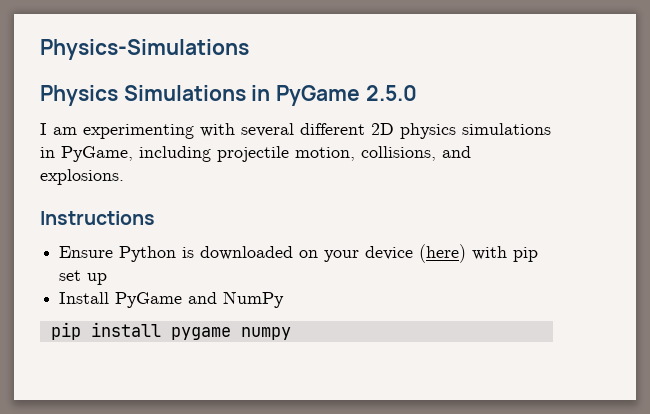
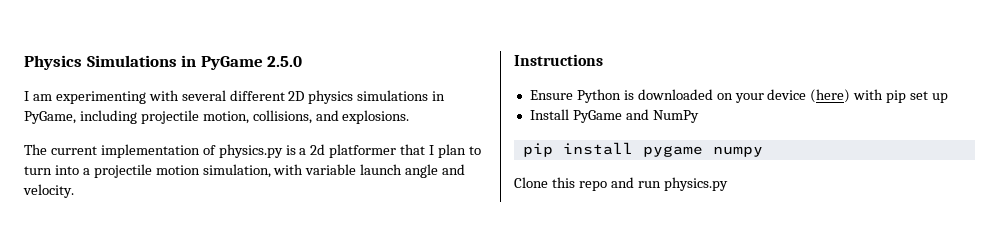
- Physics-Simulations
+ The current implementation of physics.py is a 2d platformer that I plan to turn into a projectile motion simulation, with variable launch angle and velocity.
+ Clone this repo and run physics.py

